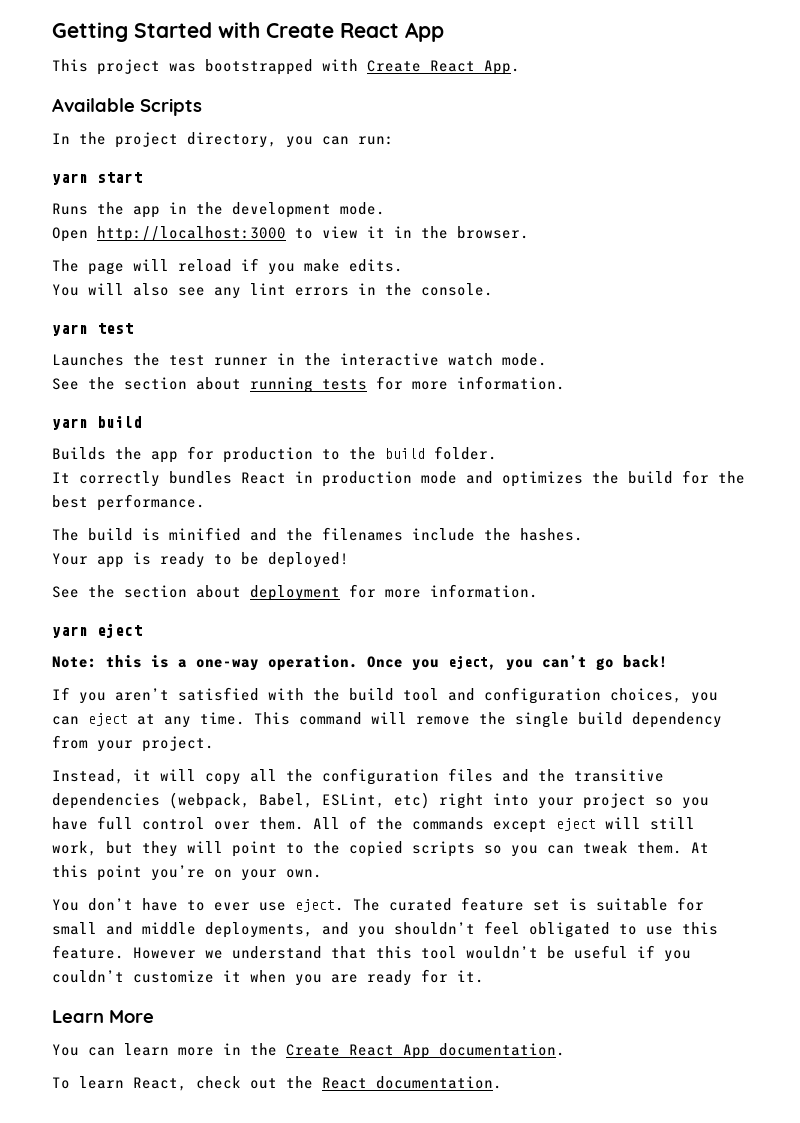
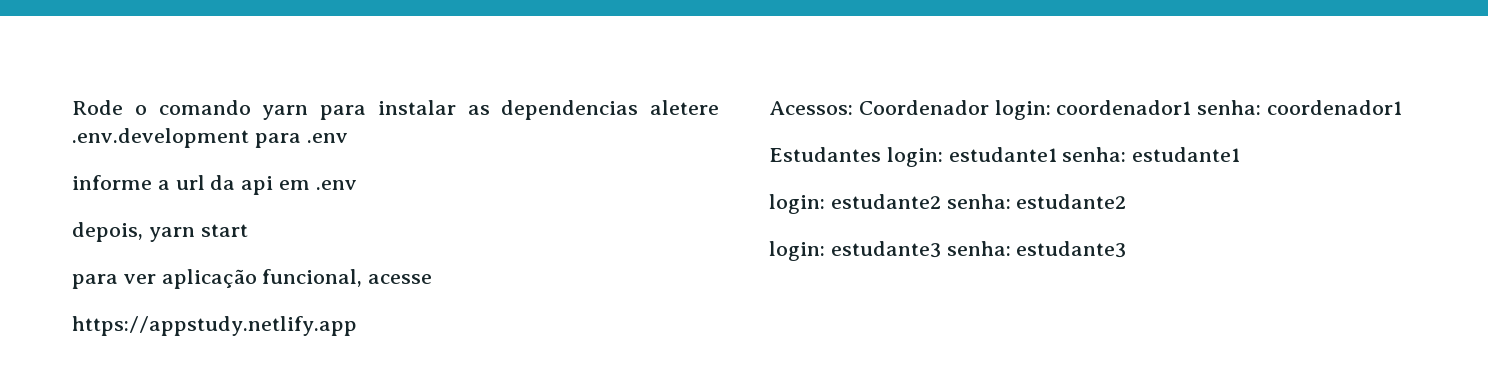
- Getting Started with Create React App
- This project was bootstrapped with Create React App.
- Available Scripts
- In the project directory, you can run:
- yarn start
- Runs the app in the development mode.
- Open http://localhost:3000 to view it in the browser.
- The page will reload if you make edits.
- You will also see any lint errors in the console.
- yarn test
- Launches the test runner in the interactive watch mode.
- See the section about running tests for more information.
- yarn build
- Builds the app for production to the build folder.
- It correctly bundles React in production mode and optimizes the build for the best performance.
- The build is minified and the filenames include the hashes.
- Your app is ready to be deployed!
- See the section about deployment for more information.
- yarn eject
- Note: this is a one-way operation. Once you eject, you can’t go back!
- If you aren’t satisfied with the build tool and configuration choices, you can eject at any time. This command will remove the single build dependency from your project.
- Instead, it will copy all the configuration files and the transitive dependencies (webpack, Babel, ESLint, etc) right into your project so you have full control over them. All of the commands except eject will still work, but they will point to the copied scripts so you can tweak them. At this point you’re on your own.
- You don’t have to ever use eject. The curated feature set is suitable for small and middle deployments, and you shouldn’t feel obligated to use this feature. However we understand that this tool wouldn’t be useful if you couldn’t customize it when you are ready for it.
- Learn More
- You can learn more in the Create React App documentation.
- To learn React, check out the React documentation.
+ Rode o comando yarn para instalar as dependencias aletere .env.development para .env
+ informe a url da api em .env
+ depois, yarn start
+ para ver aplicação funcional, acesse
+ https://appstudy.netlify.app
+ Acessos: Coordenador login: coordenador1 senha: coordenador1
+ Estudantes login: estudante1 senha: estudante1
+ login: estudante2 senha: estudante2
+ login: estudante3 senha: estudante3

